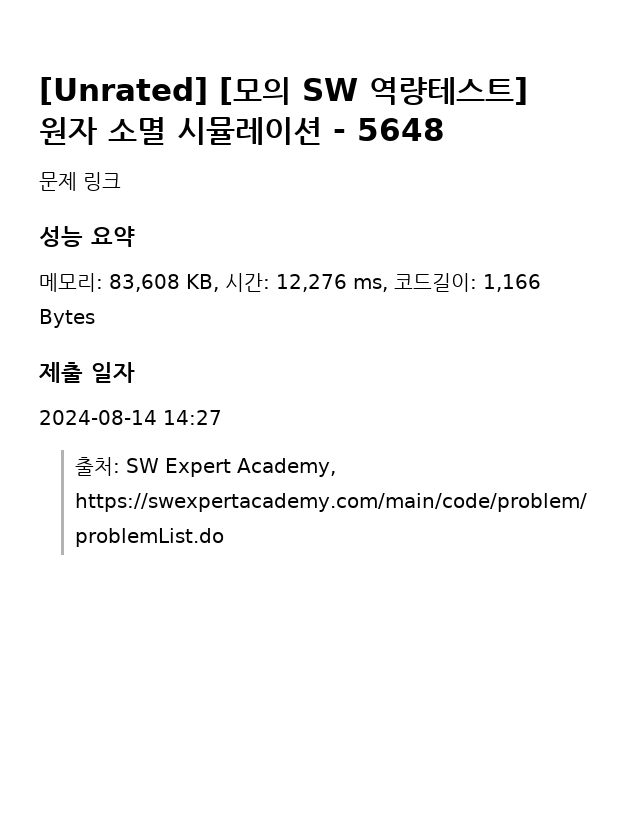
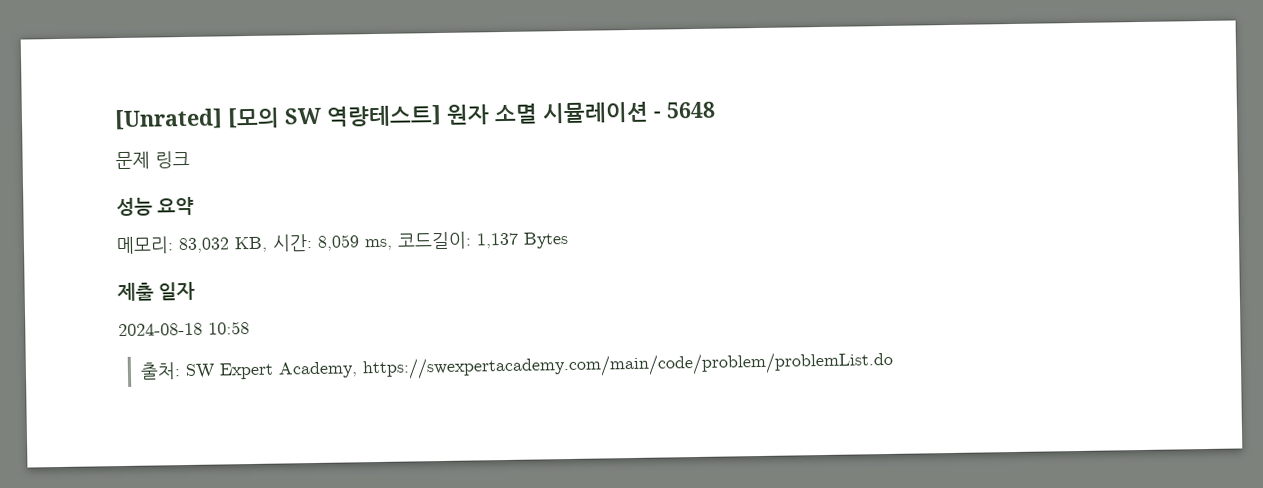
- 메모리: 83,608 KB, 시간: 12,276 ms, 코드길이: 1,166 Bytes
+ 메모리: 83,032 KB, 시간: 8,059 ms, 코드길이: 1,137 Bytes
- 2024-08-14 14:27
+ 2024-08-18 10:58

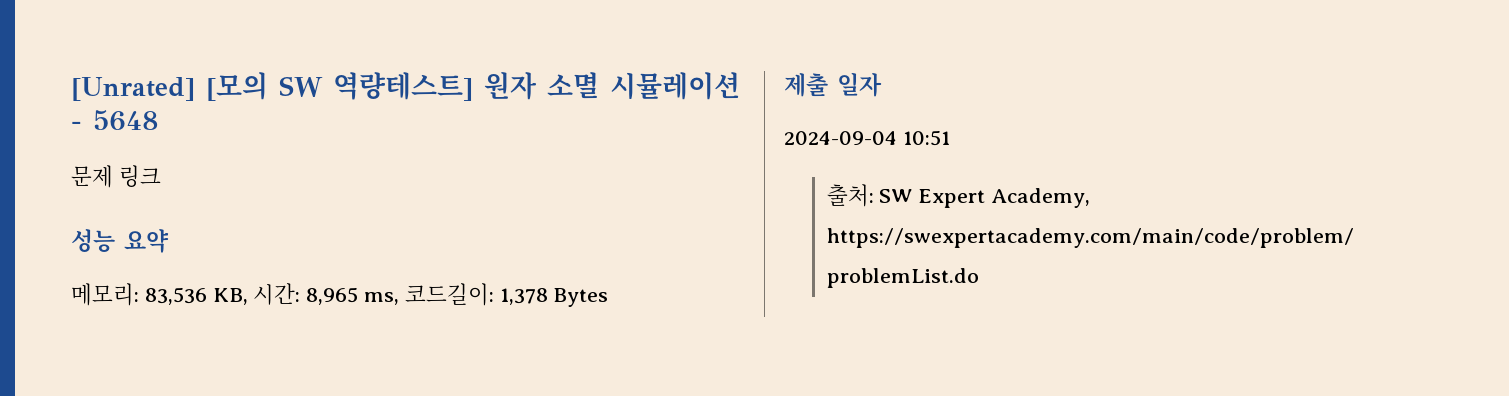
- 메모리: 83,032 KB, 시간: 8,059 ms, 코드길이: 1,137 Bytes
+ 메모리: 83,536 KB, 시간: 8,965 ms, 코드길이: 1,378 Bytes
- 2024-08-18 10:58
+ 2024-09-04 10:51

